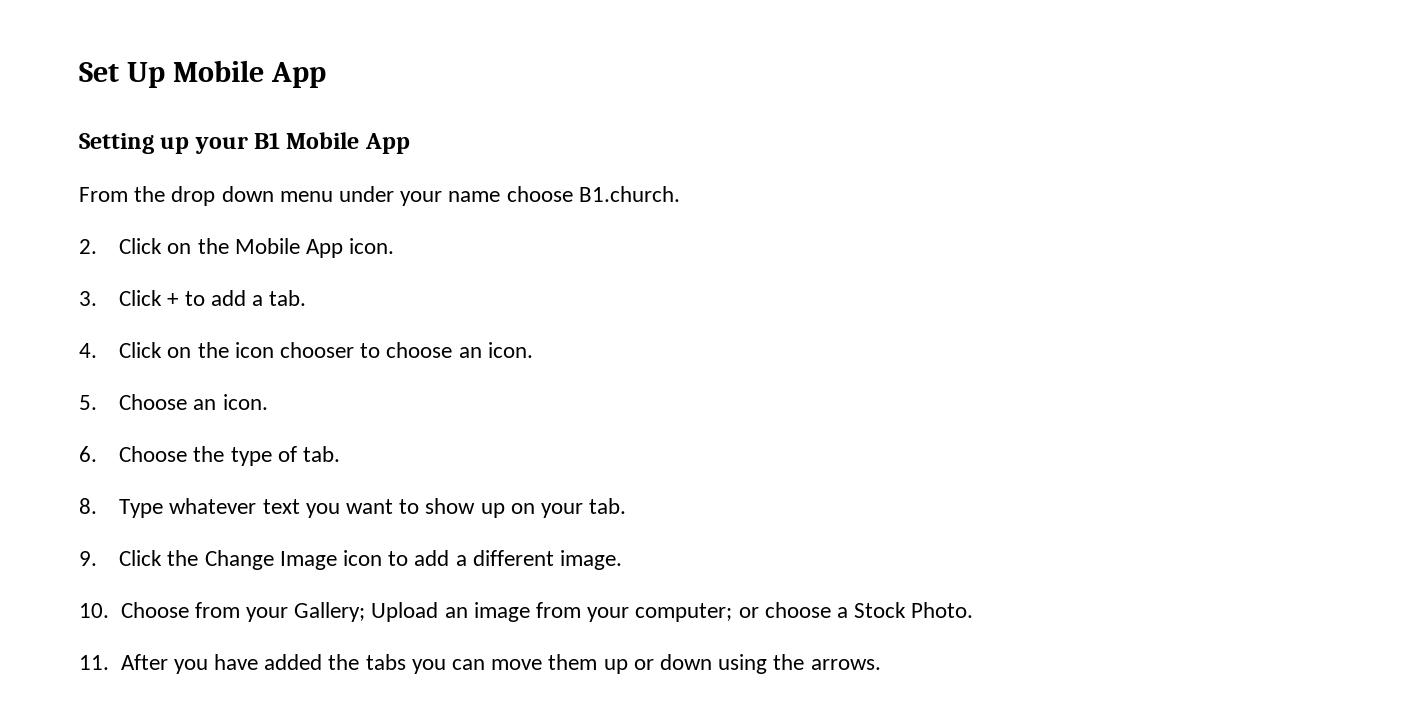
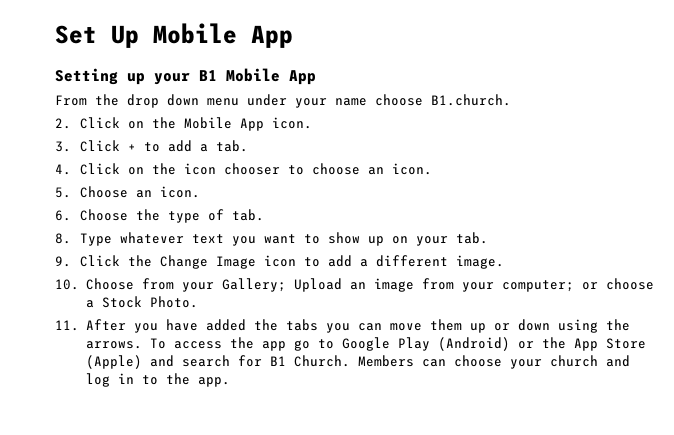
+ To access the app go to Google Play (Android) or the App Store (Apple) and search for B1 Church. Members can choose your church and log in to the app.

